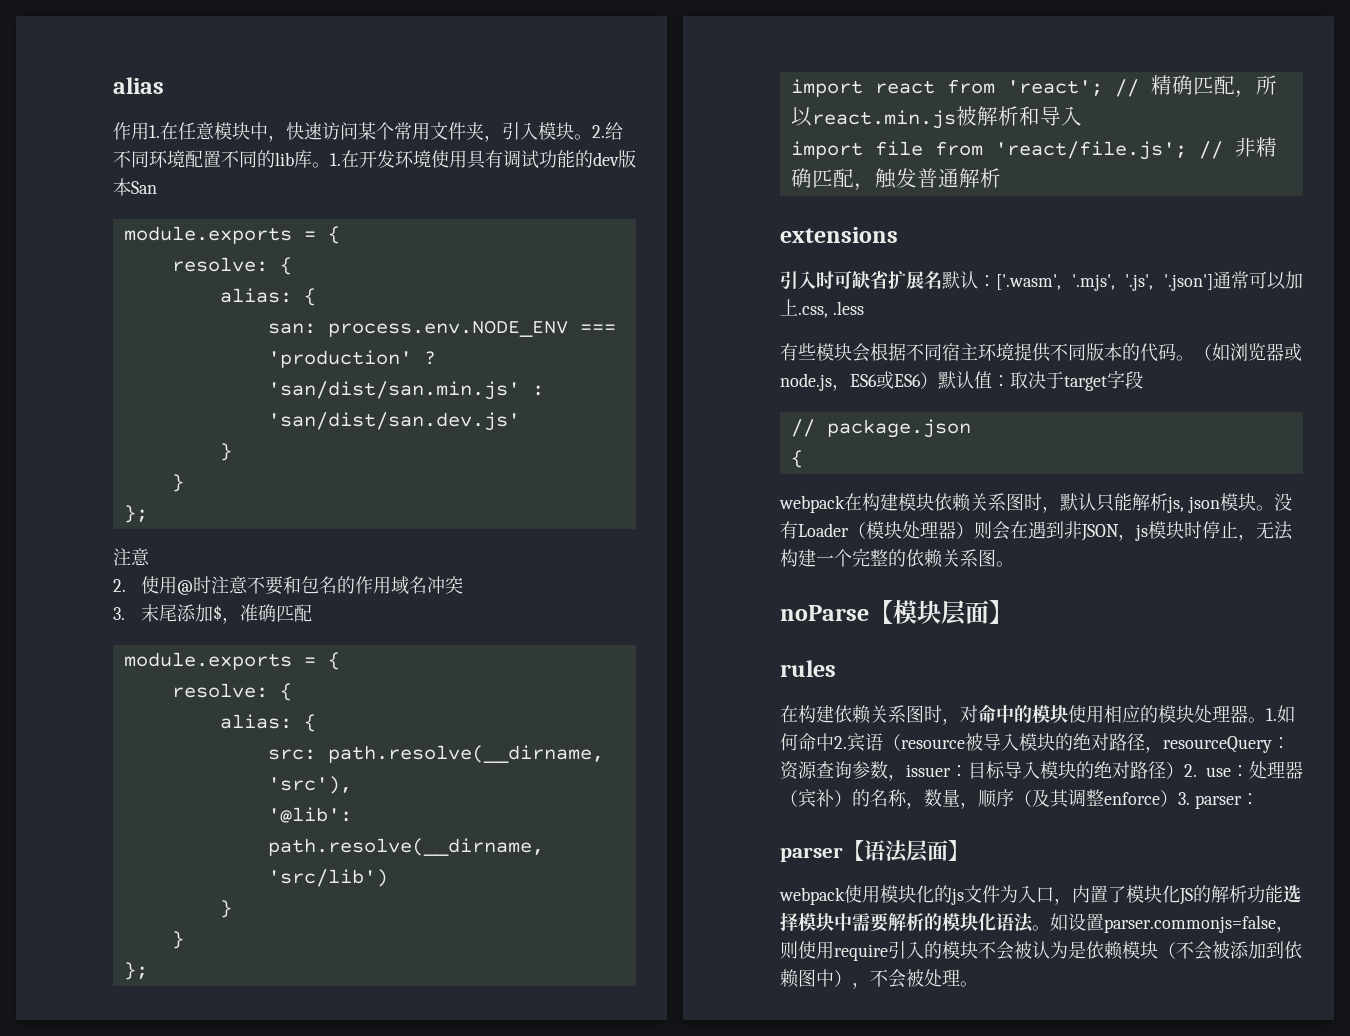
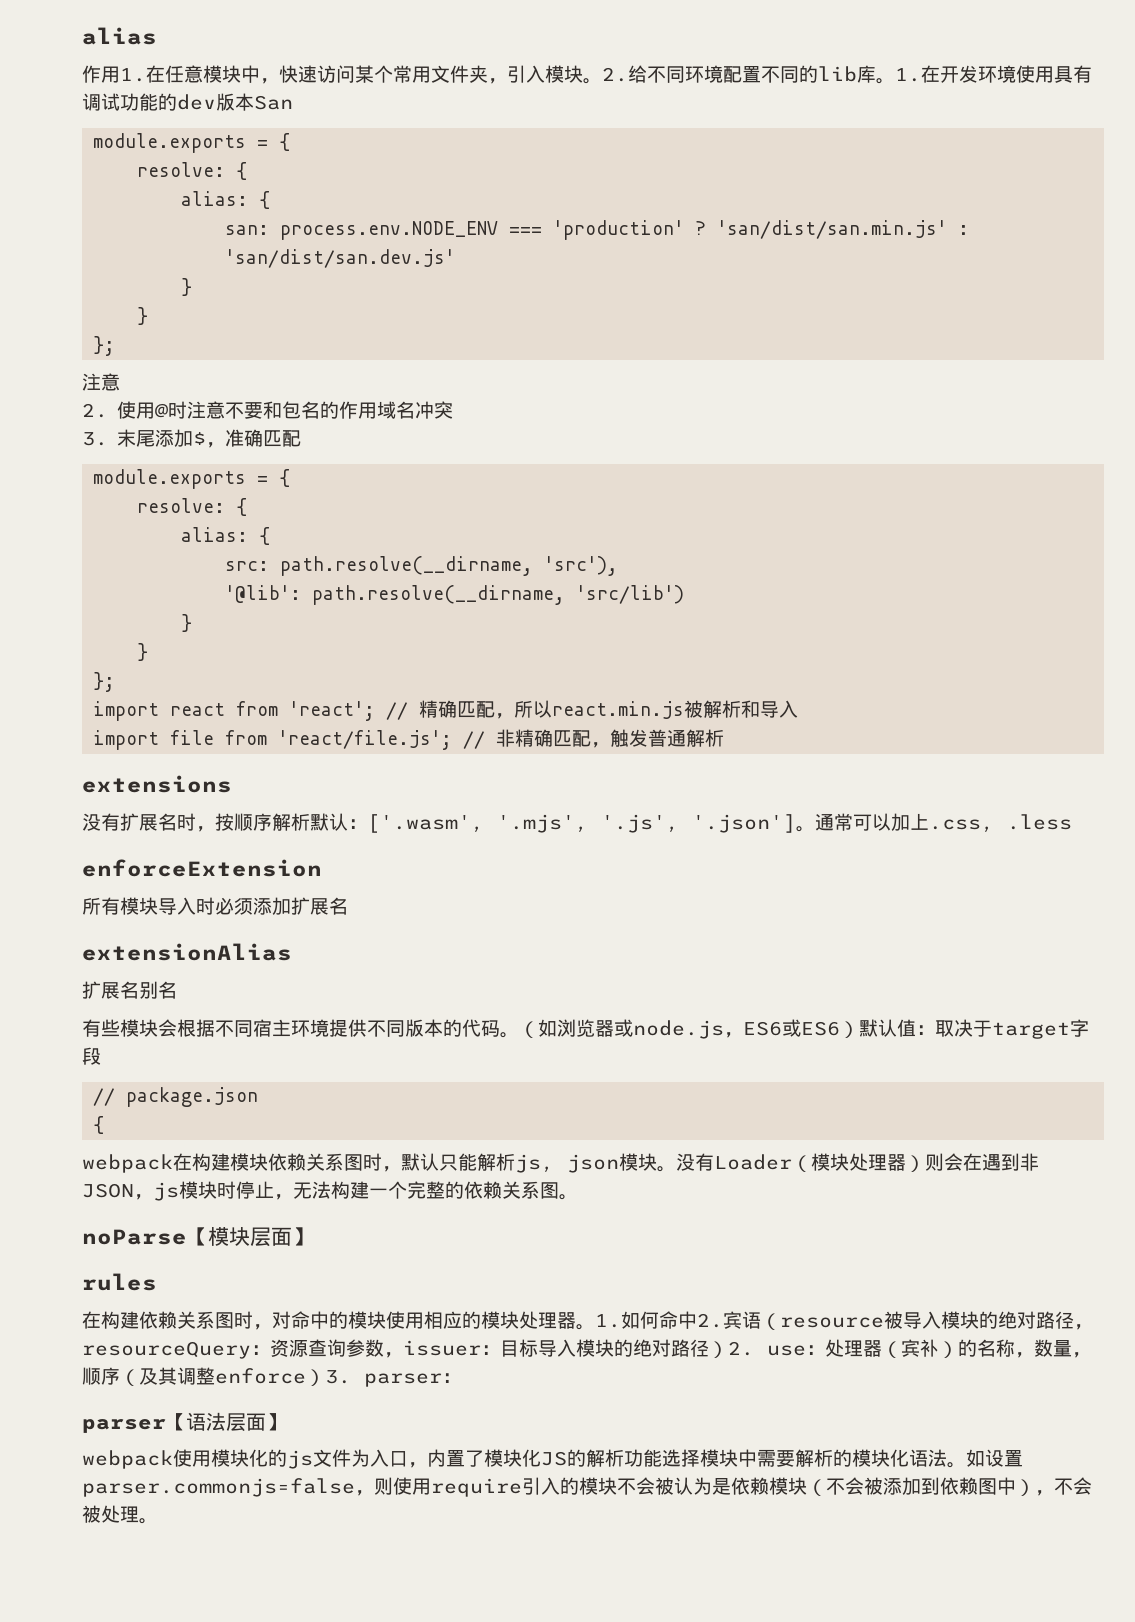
- 引入时可缺省扩展名默认：['.wasm', '.mjs', '.js', '.json']通常可以加上.css, .less
+ 没有扩展名时，按顺序解析默认：['.wasm', '.mjs', '.js', '.json']。通常可以加上.css, .less
+ enforceExtension
+ 所有模块导入时必须添加扩展名
+ extensionAlias
+ 扩展名别名

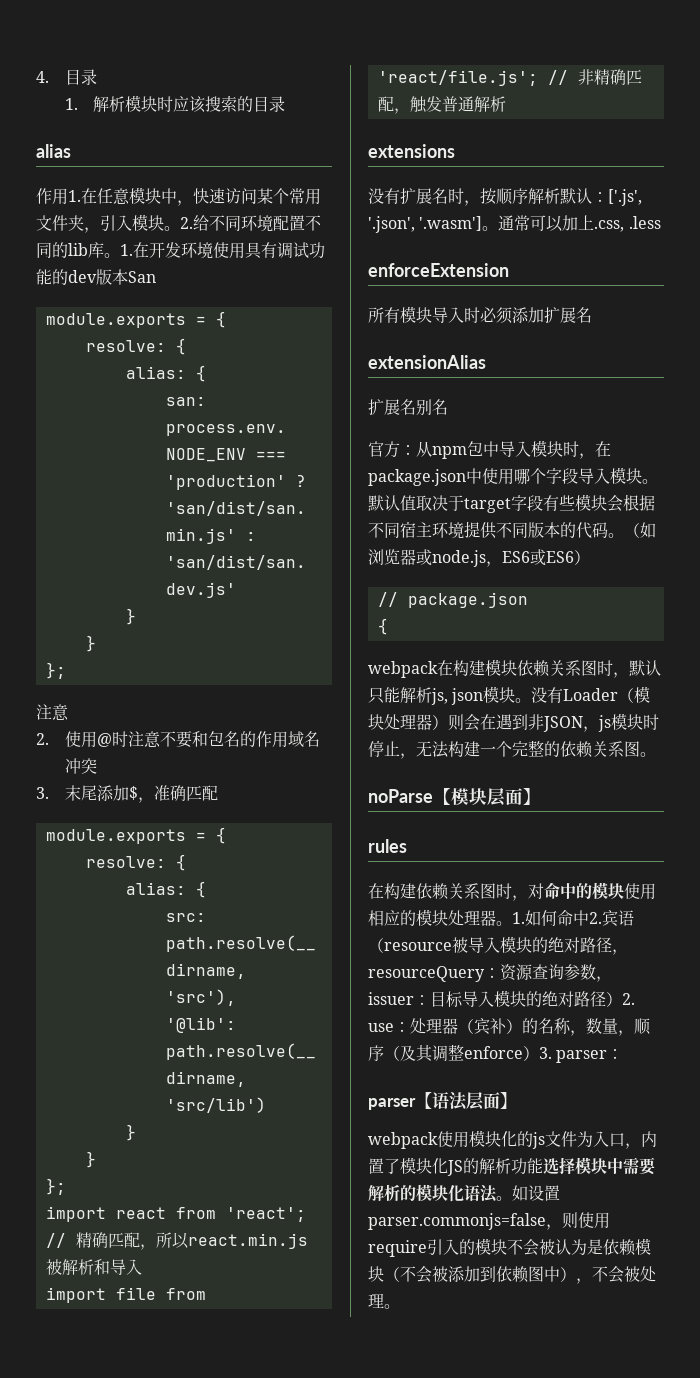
+ 4.目录
+ 1.解析模块时应该搜索的目录
- 没有扩展名时，按顺序解析默认：['.wasm', '.mjs', '.js', '.json']。
+ 没有扩展名时，按顺序解析默认：['.js', '.json', '.wasm']。
- 有些模块会根据不同宿主环境提供不同版本的代码。
+ 官方：从npm包中导入模块时，在package.json中使用哪个字段导入模块。默认值取决于target字段有些模块会根据不同宿主环境提供不同版本的代码。
- （如浏览器或node.js，ES6或ES6）默认值：取决于target字段
+ （如浏览器或node.js，ES6或ES6）

